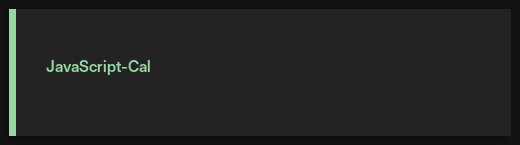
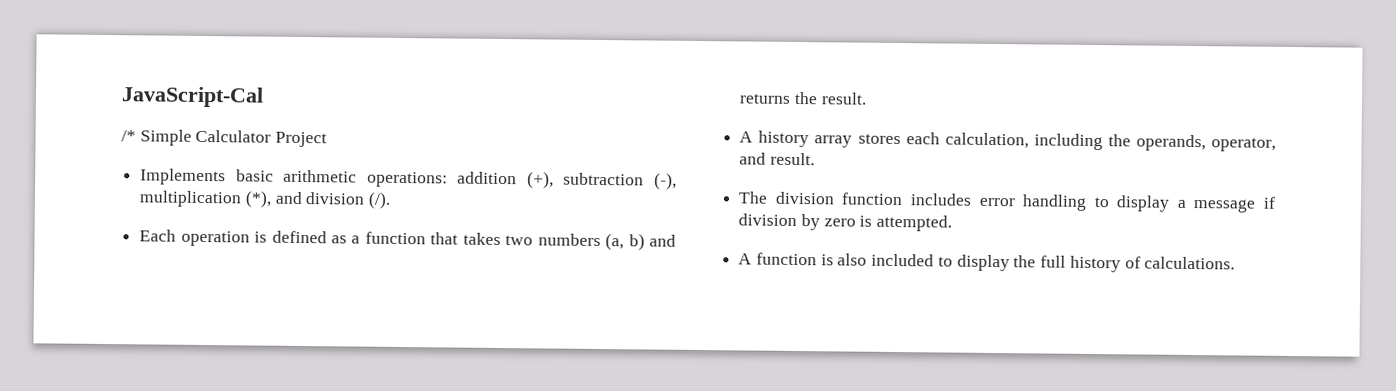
+ /* Simple Calculator Project
+ Implements basic arithmetic operations: addition (+), subtraction (-), multiplication (*), and division (/).
+ Each operation is defined as a function that takes two numbers (a, b) and returns the result.
+ A history array stores each calculation, including the operands, operator, and result.
+ The division function includes error handling to display a message if division by zero is attempted.
+ A function is also included to display the full history of calculations.

